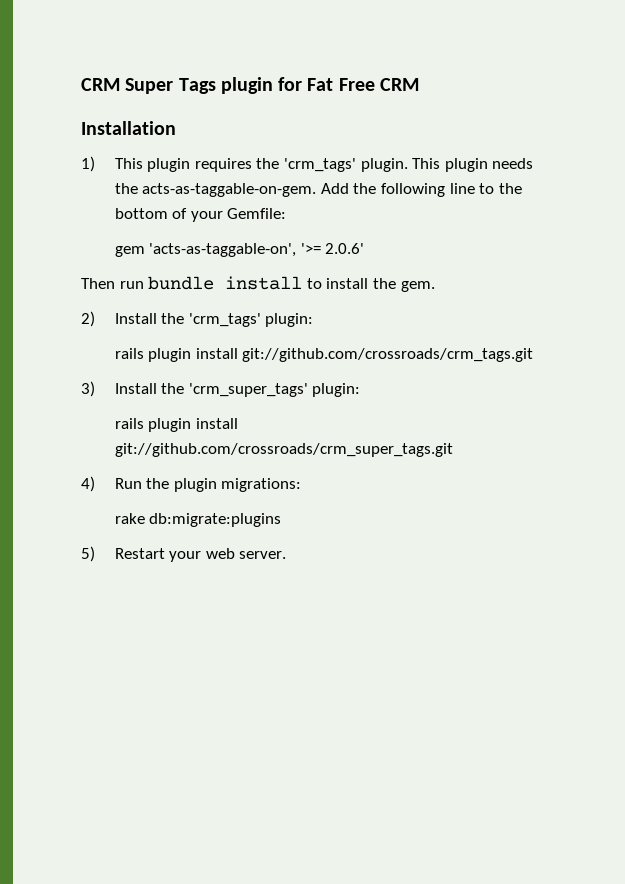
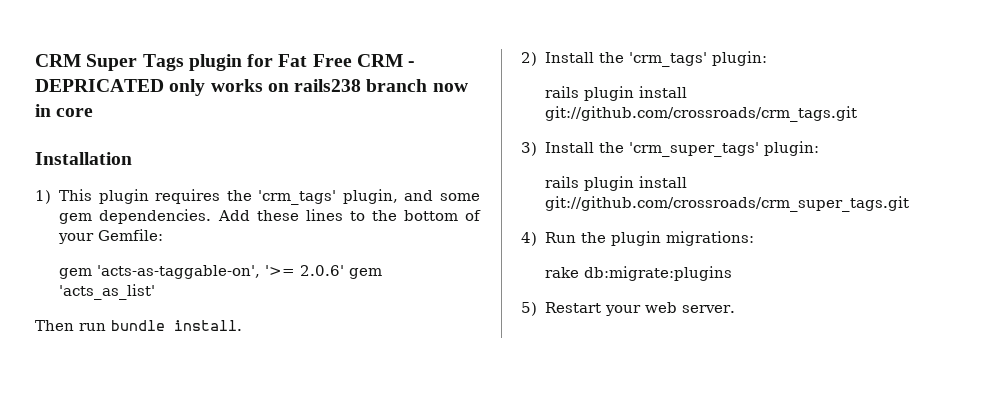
- CRM Super Tags plugin for Fat Free CRM
+ CRM Super Tags plugin for Fat Free CRM - DEPRICATED only works on rails238 branch now in core
- 1) This plugin requires the 'crm_tags' plugin. This plugin needs the acts-as-taggable-on-gem. Add the following line to the bottom of your Gemfile:
+ 1) This plugin requires the 'crm_tags' plugin, and some gem dependencies. Add these lines to the bottom of your Gemfile:
- gem 'acts-as-taggable-on', '>= 2.0.6'
+ gem 'acts-as-taggable-on', '>= 2.0.6' gem 'acts_as_list'
- Then run bundle install to install the gem.
+ Then run bundle install.

